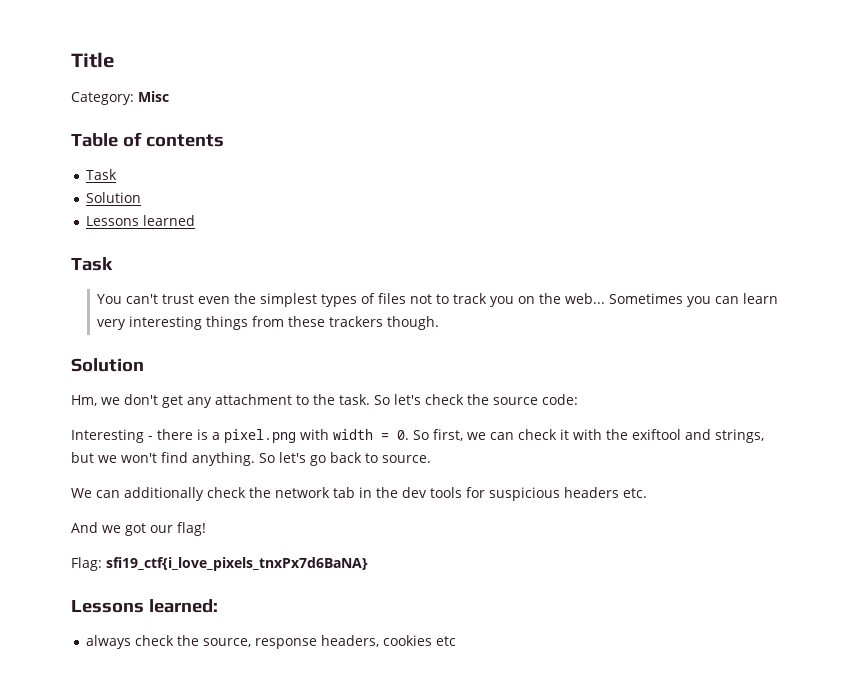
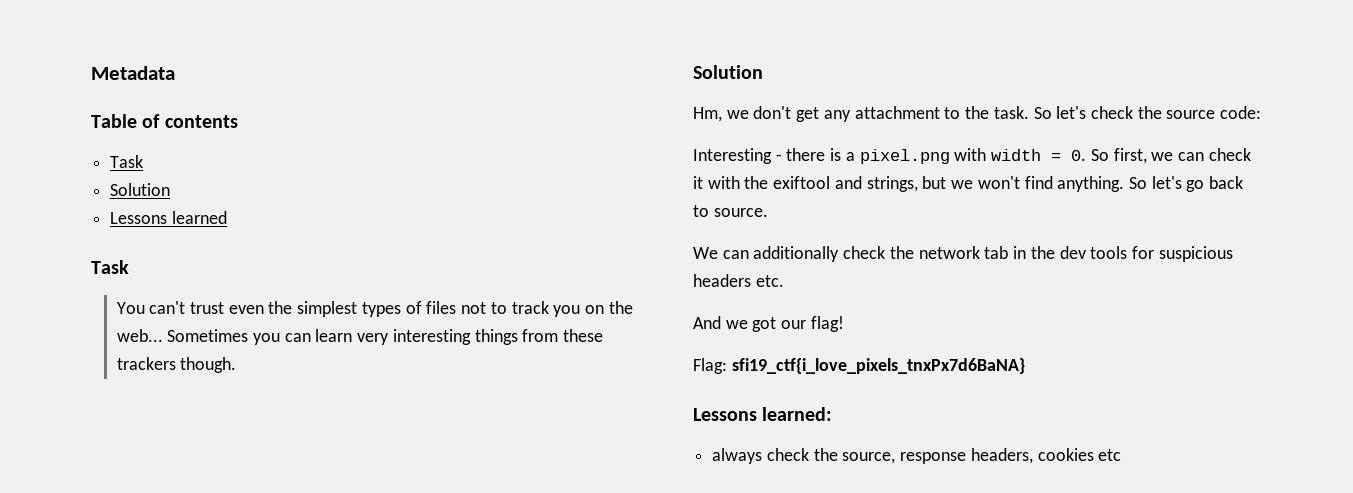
- Title
- Category: Misc
+ Metadata

